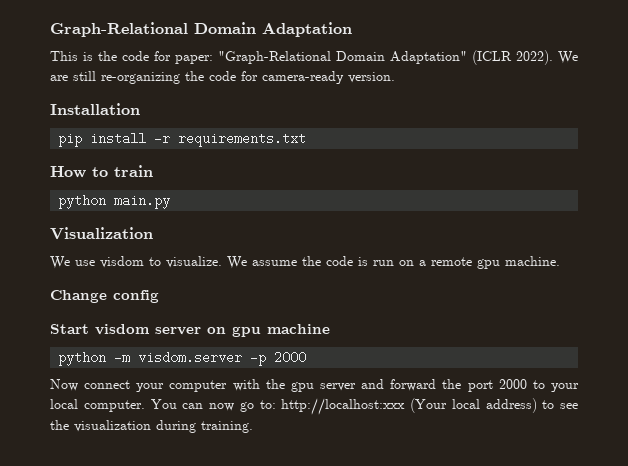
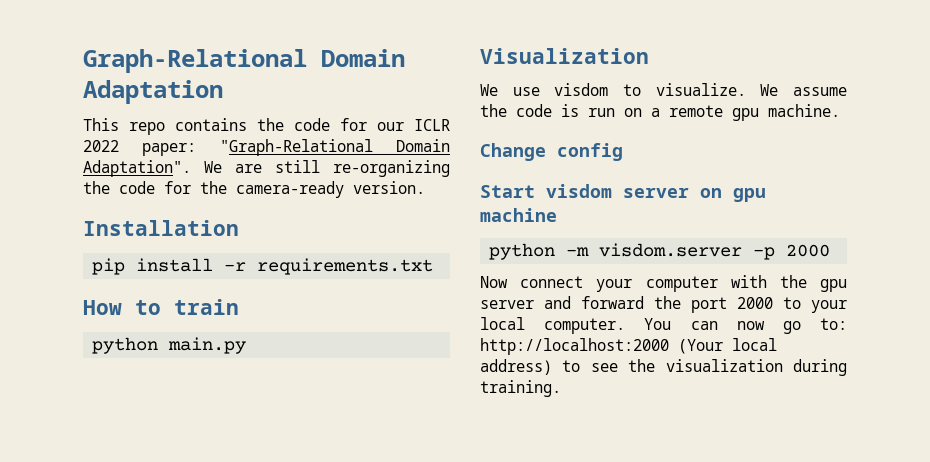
- This is the code for paper: "Graph-Relational Domain Adaptation" (ICLR 2022).
+ This repo contains the code for our ICLR 2022 paper: "Graph-Relational Domain Adaptation".
- We are still re-organizing the code for camera-ready version.
+ We are still re-organizing the code for the camera-ready version.
- You can now go to: http://localhost:xxx (Your local address) to see the visualization during training.
+ You can now go to: http://localhost:2000 (Your local address) to see the visualization during training.

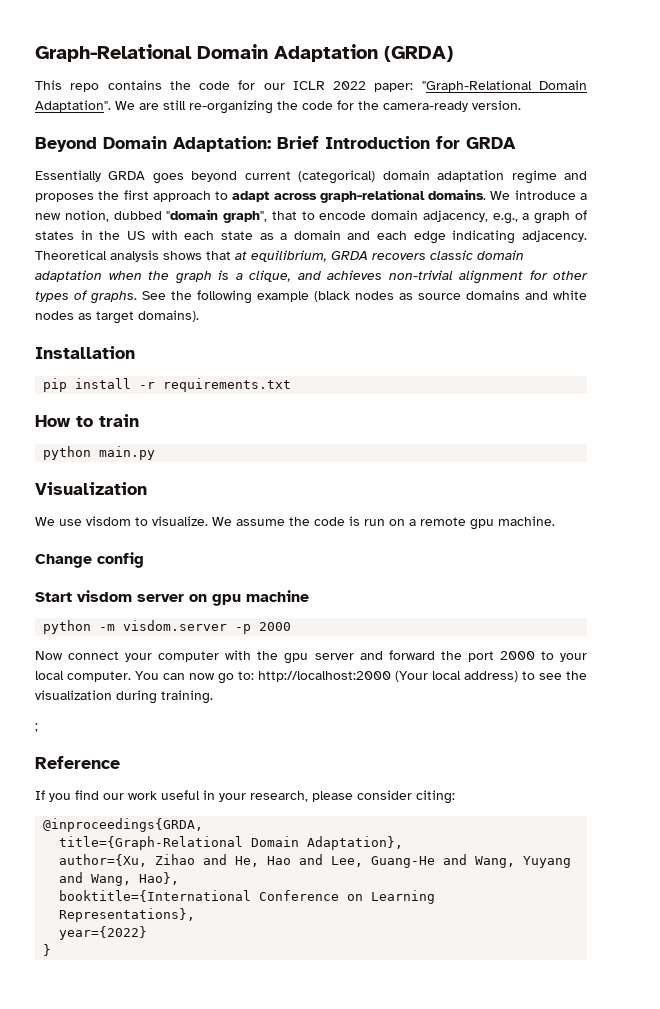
- Graph-Relational Domain Adaptation
+ Graph-Relational Domain Adaptation (GRDA)
+ Beyond Domain Adaptation: Brief Introduction for GRDA
+ Essentially GRDA goes beyond current (categorical) domain adaptation regime and proposes the first approach to adapt across graph-relational domains. We introduce a new notion, dubbed "domain graph", that to encode domain adjacency, e.g., a graph of states in the US with each state as a domain and each edge indicating adjacency. Theoretical analysis shows that at equilibrium, GRDA recovers classic domain adaptation when the graph is a clique, and achieves non-trivial alignment for other types of graphs. See the following example (black nodes as source domains and white nodes as target domains).
+ ;
+ Reference
+ If you find our work useful in your research, please consider citing:
+ @inproceedings{GRDA,
+ title={Graph-Relational Domain Adaptation},
+ author={Xu, Zihao and He, Hao and Lee, Guang-He and Wang, Yuyang and Wang, Hao},
+ booktitle={International Conference on Learning Representations},
+ year={2022}
+ }

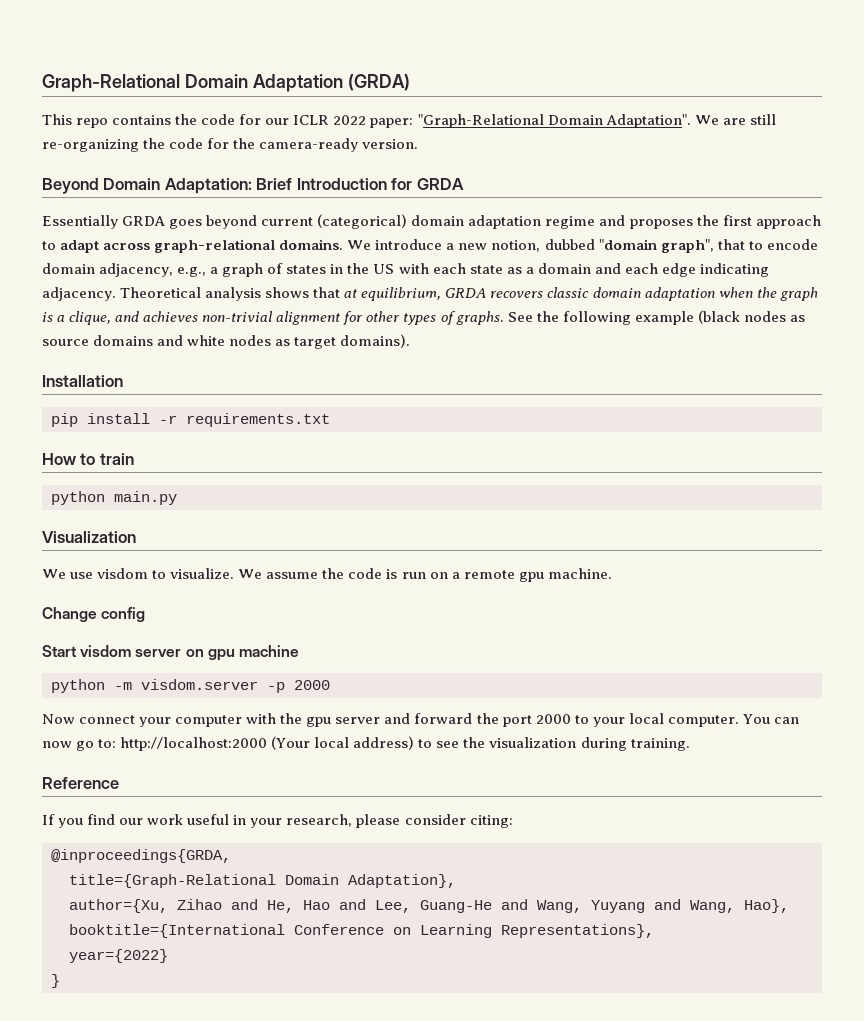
- ;

